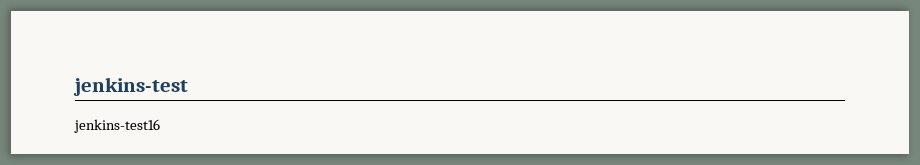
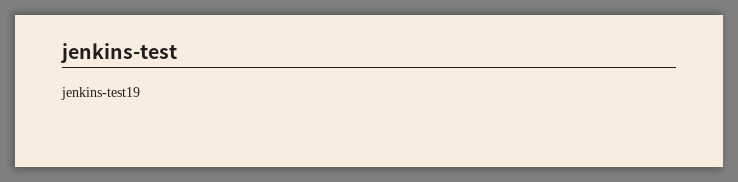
- jenkins-test16
+ jenkins-test19

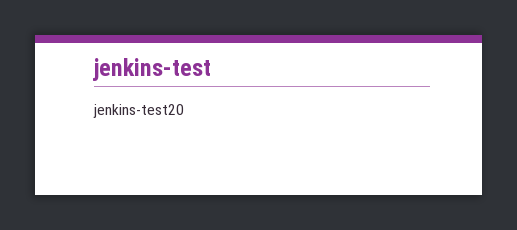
- jenkins-test19
+ jenkins-test20

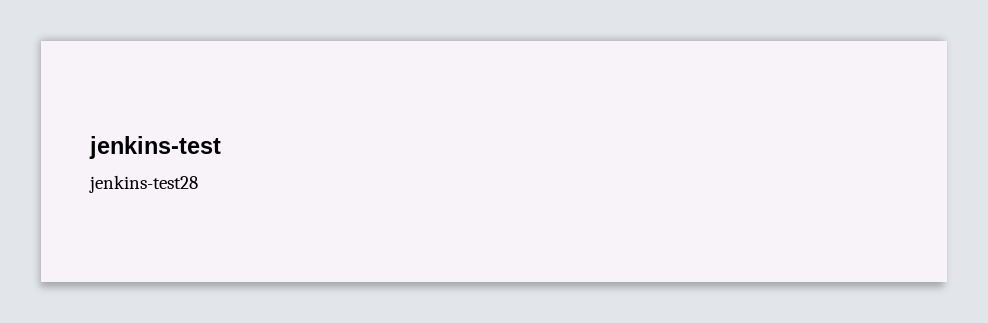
- jenkins-test20
+ jenkins-test28

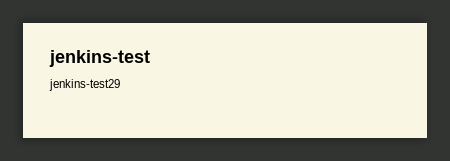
- jenkins-test28
+ jenkins-test29

